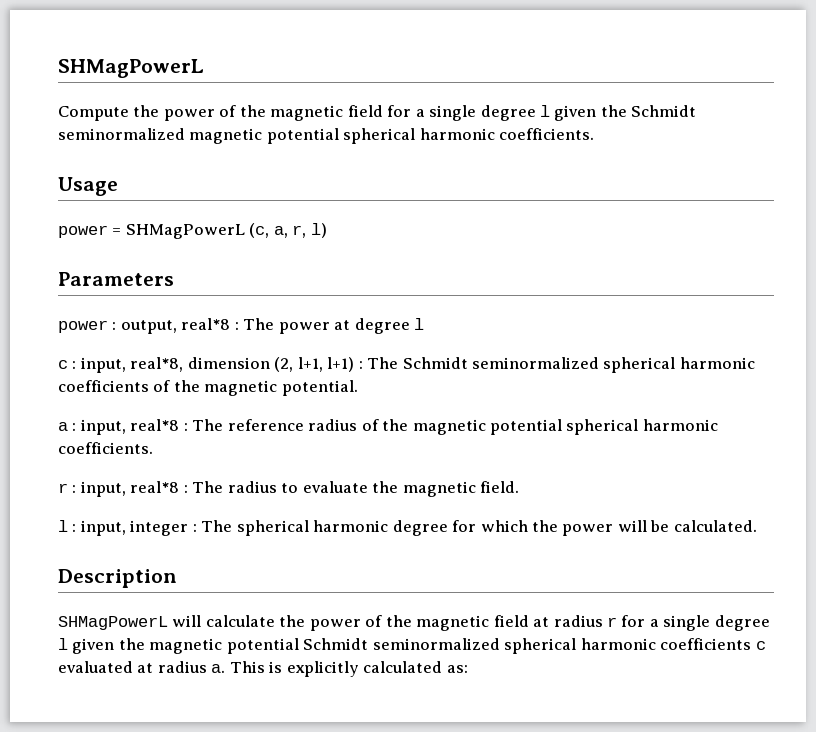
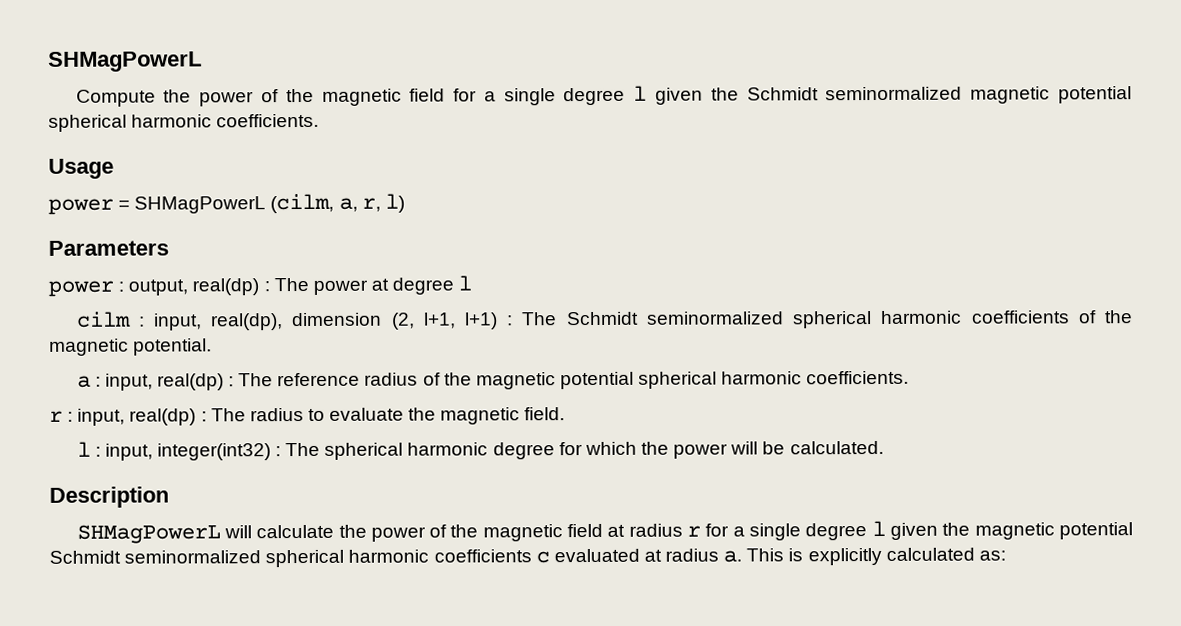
- power = SHMagPowerL (c, a, r, l)
+ power = SHMagPowerL (cilm, a, r, l)
- power : output, real*8 : The power at degree l
+ power : output, real(dp) : The power at degree l
- c : input, real*8, dimension (2, l+1, l+1) : The Schmidt seminormalized spherical harmonic coefficients of the magnetic potential.
+ cilm : input, real(dp), dimension (2, l+1, l+1) : The Schmidt seminormalized spherical harmonic coefficients of the magnetic potential.
- a : input, real*8 : The reference radius of the magnetic potential spherical harmonic coefficients.
+ a : input, real(dp) : The reference radius of the magnetic potential spherical harmonic coefficients.
- r : input, real*8 : The radius to evaluate the magnetic field.
+ r : input, real(dp) : The radius to evaluate the magnetic field.
- l : input, integer : The spherical harmonic degree for which the power will be calculated.
+ l : input, integer(int32) : The spherical harmonic degree for which the power will be calculated.

